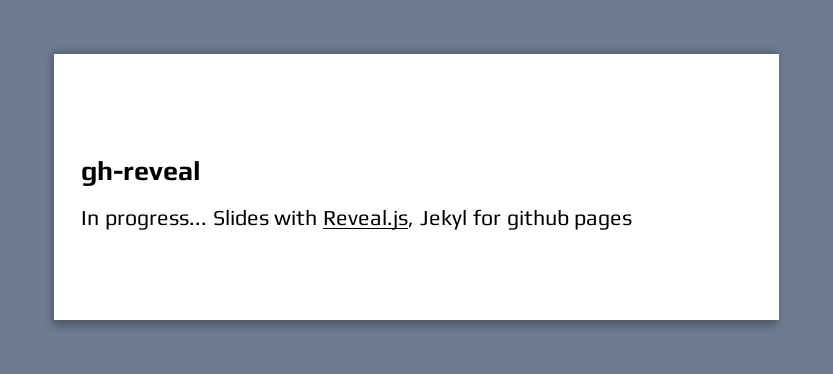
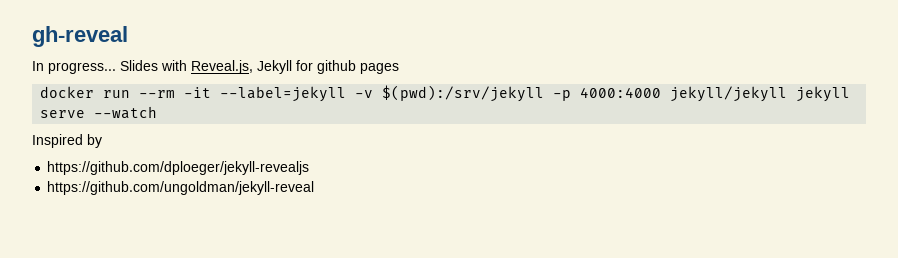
- Slides with Reveal.js, Jekyl for github pages
+ Slides with Reveal.js, Jekyll for github pages
+ docker run --rm -it --label=jekyll -v $(pwd):/srv/jekyll -p 4000:4000 jekyll/jekyll jekyll serve --watch
+ Inspired by
+ https://github.com/dploeger/jekyll-revealjs
+ https://github.com/ungoldman/jekyll-reveal

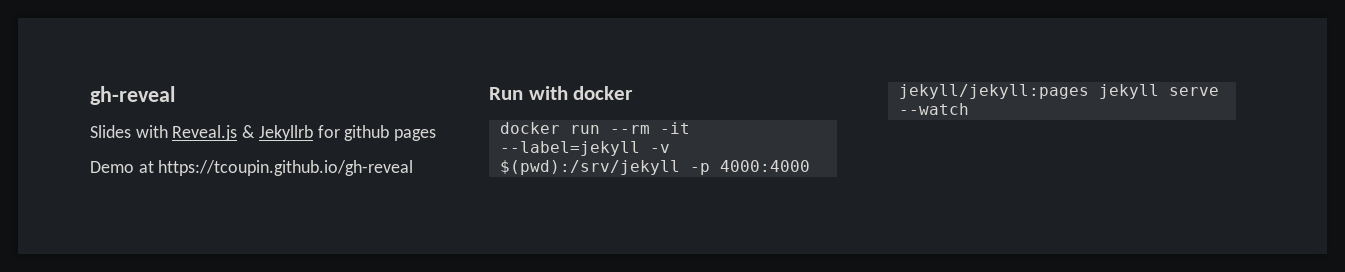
- In progress... Slides with Reveal.js, Jekyll for github pages
+ Slides with Reveal.js & Jekyllrb for github pages
+ Demo at https://tcoupin.github.io/gh-reveal
+ Run with docker
- docker run --rm -it --label=jekyll -v $(pwd):/srv/jekyll -p 4000:4000 jekyll/jekyll jekyll serve --watch
+ docker run --rm -it --label=jekyll -v $(pwd):/srv/jekyll -p 4000:4000 jekyll/jekyll:pages jekyll serve --watch
- Inspired by
- https://github.com/dploeger/jekyll-revealjs
- https://github.com/ungoldman/jekyll-reveal

